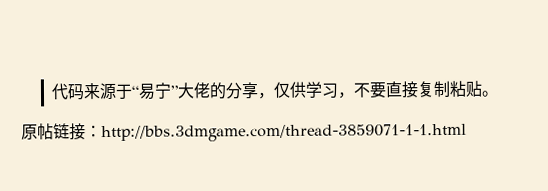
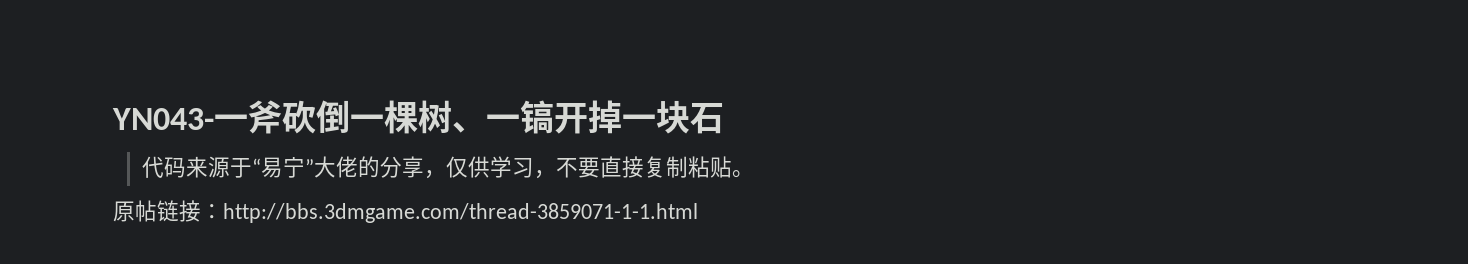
+ YN043-一斧砍倒一棵树、一镐开掉一块石

